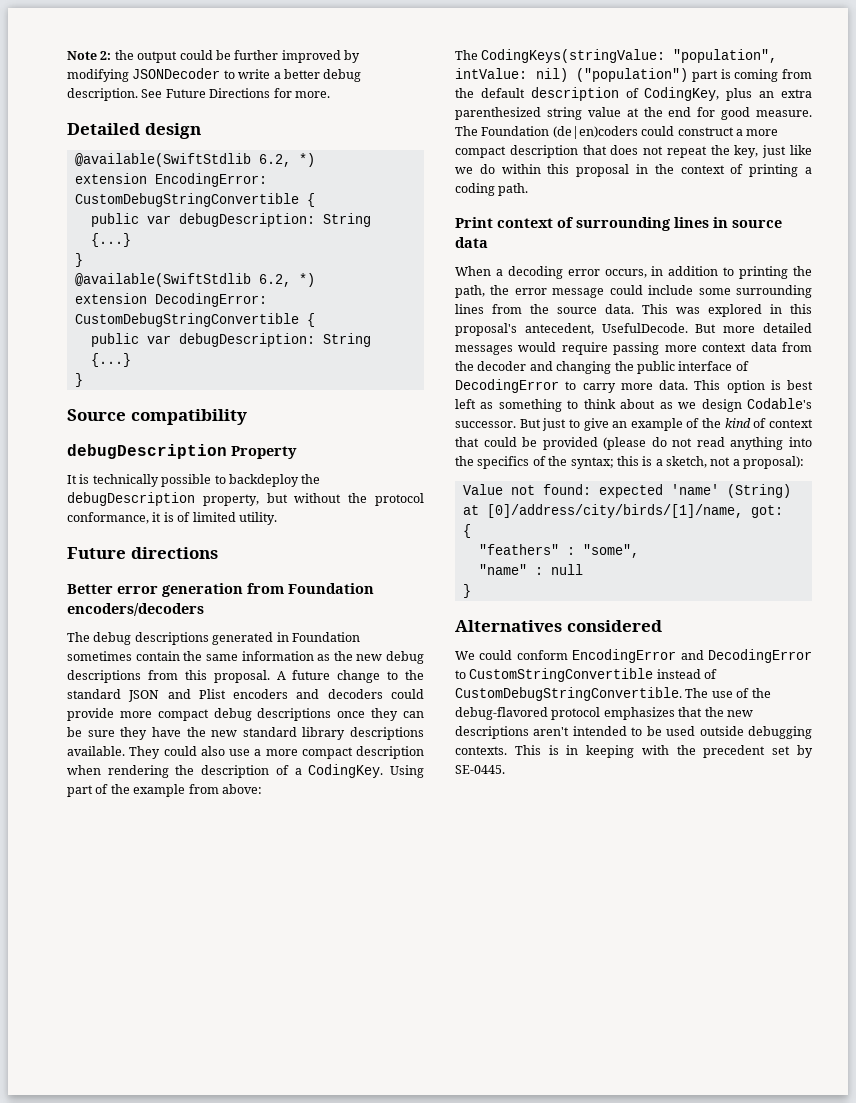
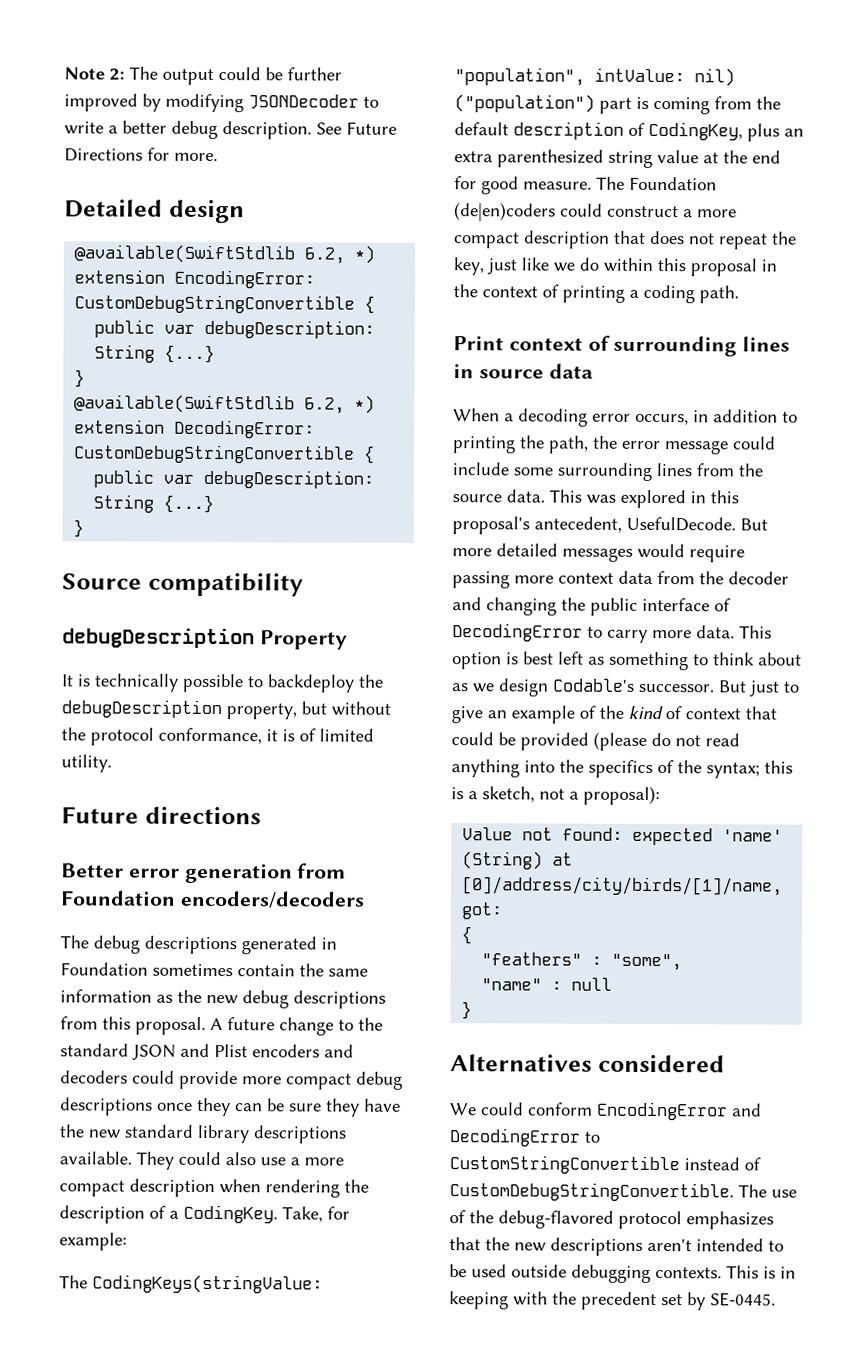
- Note 2: the output could be further improved by modifying JSONDecoder to write a better debug description.
+ Note 2: The output could be further improved by modifying JSONDecoder to write a better debug description.
- Using part of the example from above:
+ Take, for example:

